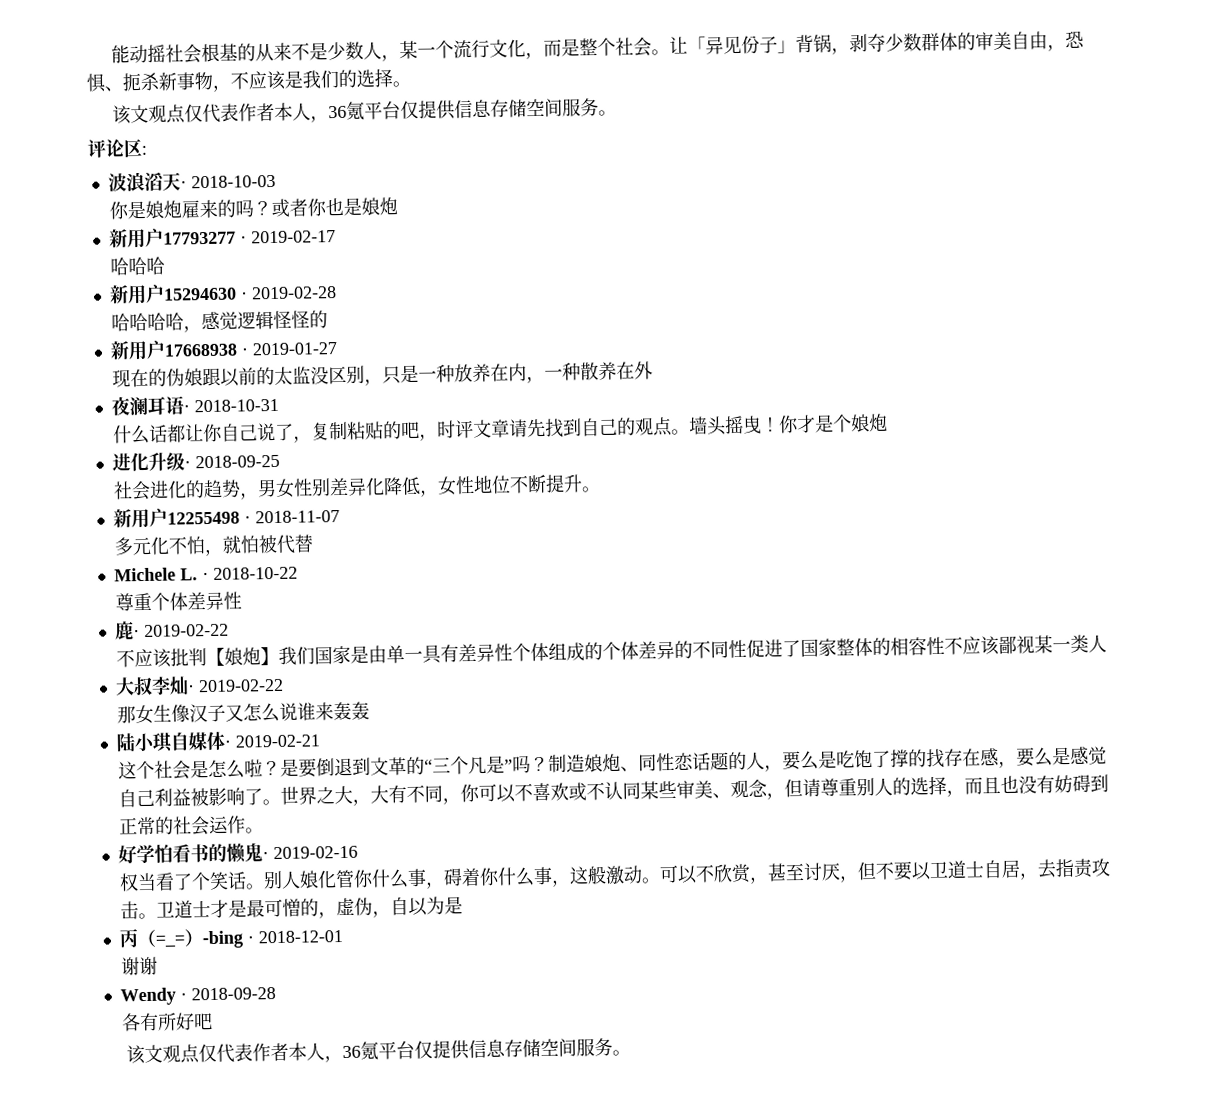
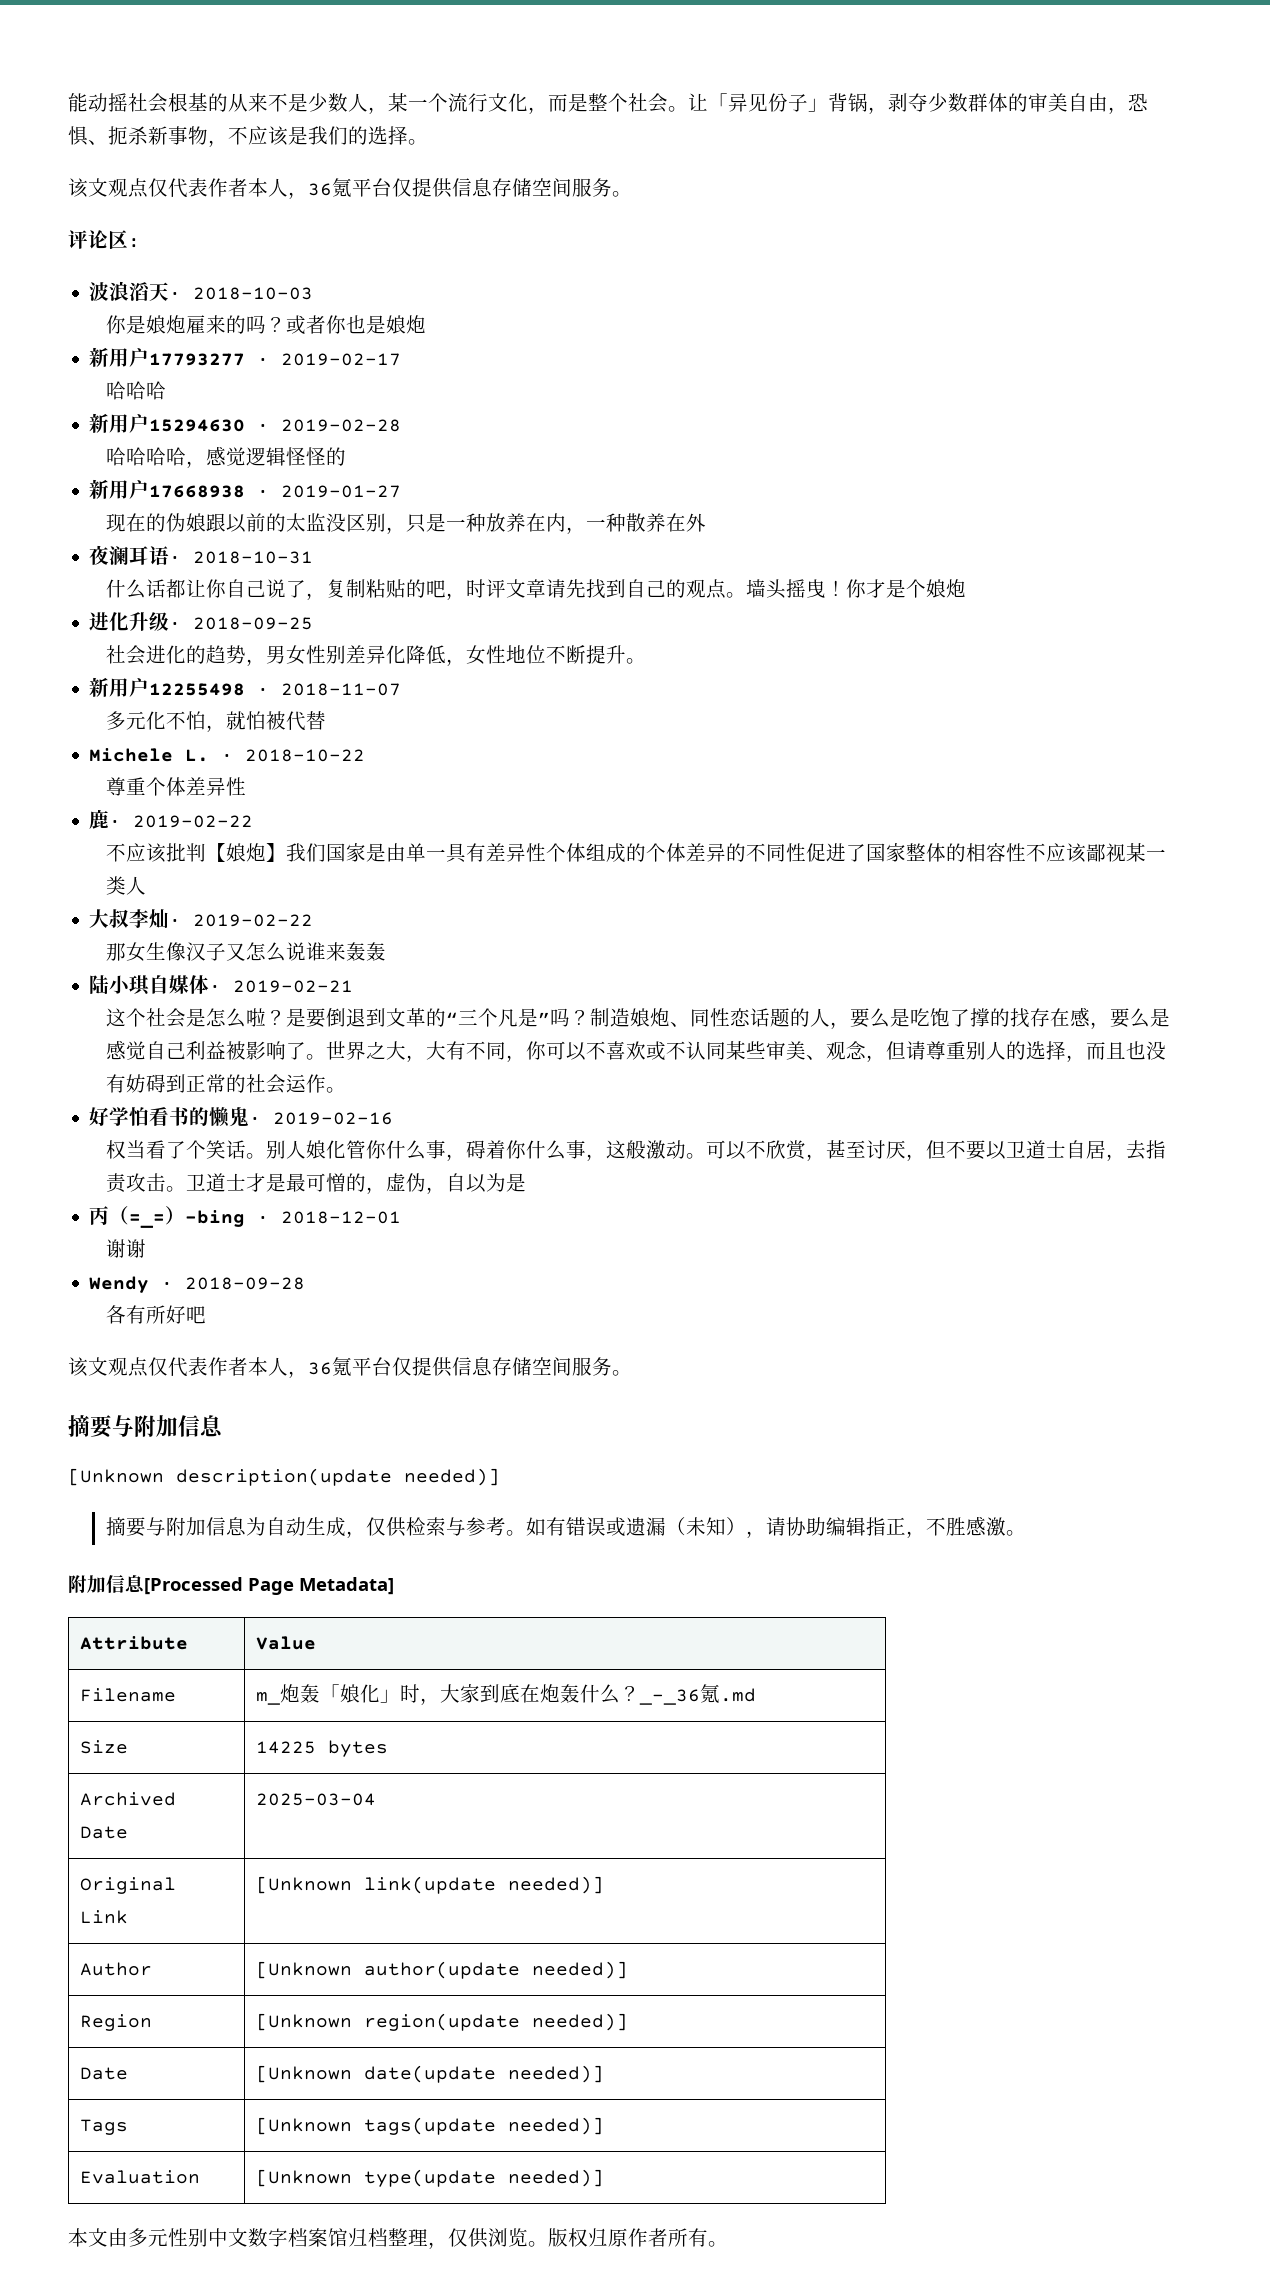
  各有所好吧
  该文观点仅代表作者本人，36氪平台仅提供信息存储空间服务。
+ 摘要与附加信息
+ [Unknown description(update needed)]
+ 摘要与附加信息为自动生成，仅供检索与参考。如有错误或遗漏（未知），请协助编辑指正，不胜感激。
+ 附加信息[Processed Page Metadata]
+ Attribute | Value
+ Filename | m_炮轰「娘化」时，大家到底在炮轰什么？_-_36氪.md
+ Size | 14225 bytes
+ Archived Date | 2025-03-04
+ Original Link | [Unknown link(update needed)]
+ Author | [Unknown author(update needed)]
+ Region | [Unknown region(update needed)]
+ Date | [Unknown date(update needed)]
+ Tags | [Unknown tags(update needed)]
+ Evaluation | [Unknown type(update needed)]
+ 本文由多元性别中文数字档案馆归档整理，仅供浏览。版权归原作者所有。

